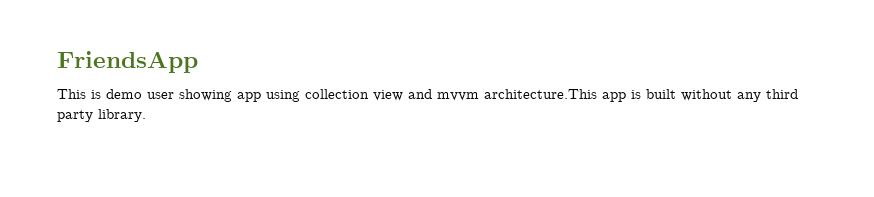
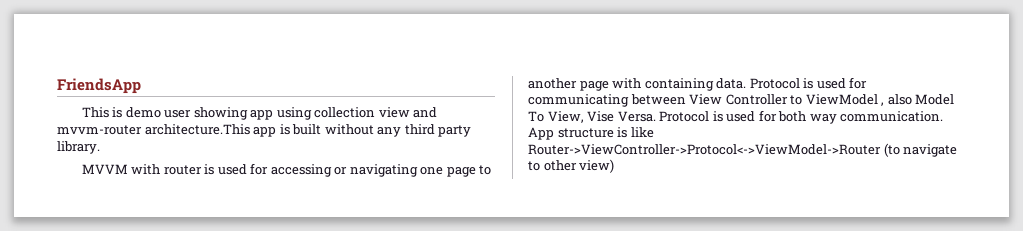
- This is demo user showing app using collection view and mvvm architecture.This app is built without any third party library.
+ This is demo user showing app using collection view and mvvm-router architecture.This app is built without any third party library.
+ MVVM with router is used for accessing or navigating one page to another page with containing data. Protocol is used for communicating between View Controller to ViewModel , also Model To View, Vise Versa. Protocol is used for both way communication. App structure is like Router->ViewController->Protocol<->ViewModel->Router (to navigate to other view)

